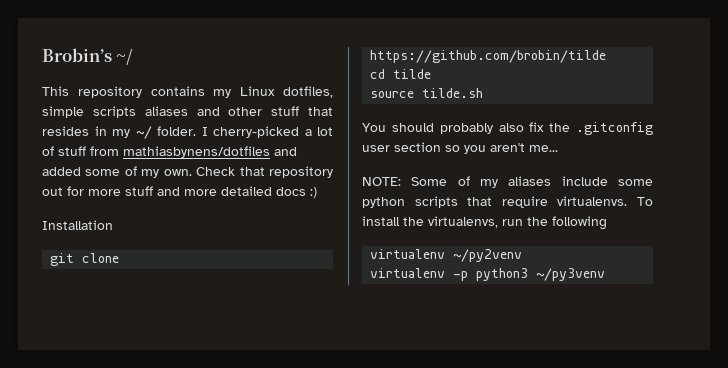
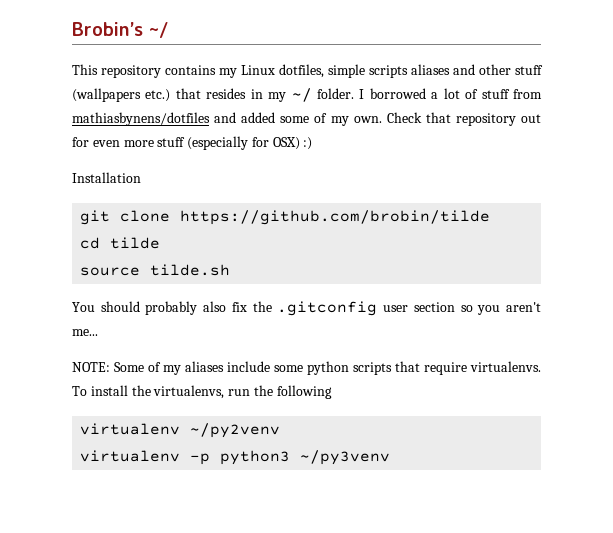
- This repository contains my Linux dotfiles, simple scripts aliases and other stuff that resides in my ~/ folder.
+ This repository contains my Linux dotfiles, simple scripts aliases and other stuff (wallpapers etc.) that resides in my ~/ folder.
- I cherry-picked a lot of stuff from mathiasbynens/dotfiles and added some of my own.
+ I borrowed a lot of stuff from mathiasbynens/dotfiles and added some of my own.
- Check that repository out for more stuff and more detailed docs :)
+ Check that repository out for even more stuff (especially for OSX) :)

